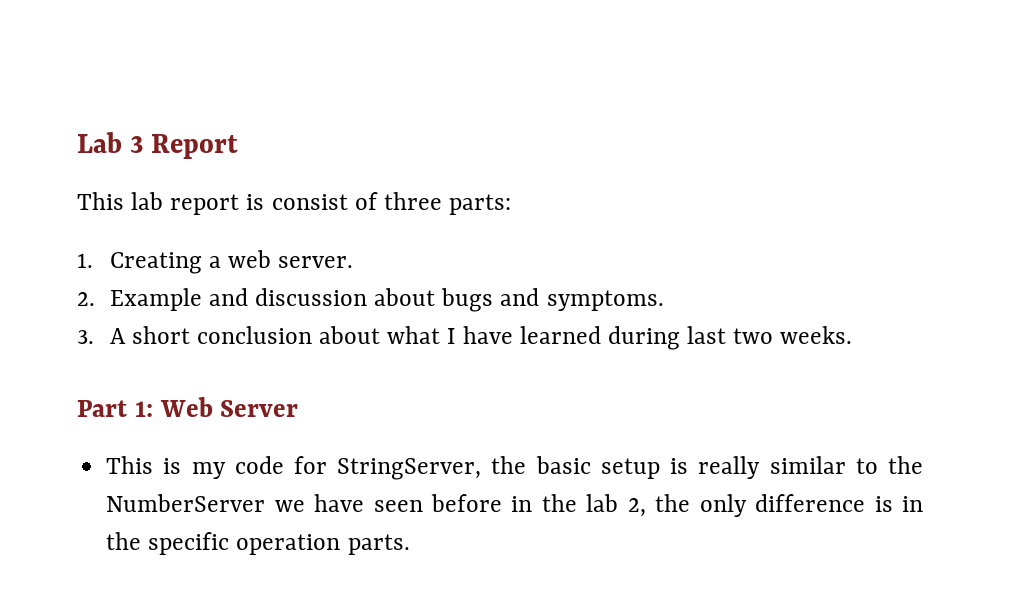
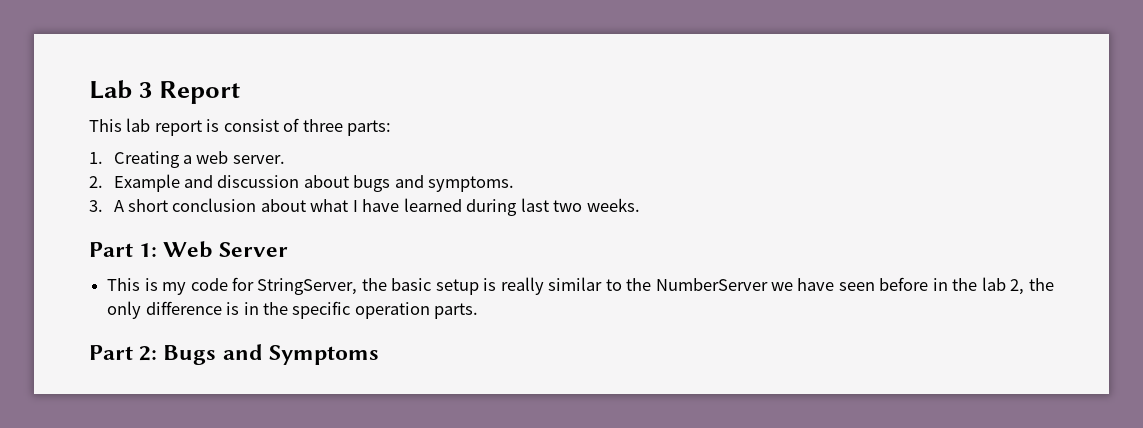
+ Part 2: Bugs and Symptoms

